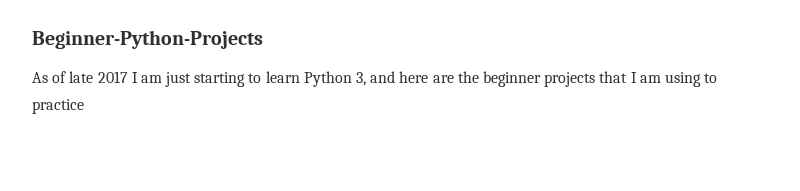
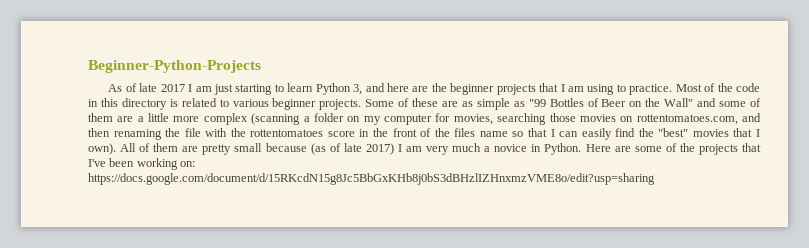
- As of late 2017 I am just starting to learn Python 3, and here are the beginner projects that I am using to practice
+ As of late 2017 I am just starting to learn Python 3, and here are the beginner projects that I am using to practice. Most of the code in this directory is related to various beginner projects. Some of these are as simple as "99 Bottles of Beer on the Wall" and some of them are a little more complex (scanning a folder on my computer for movies, searching those movies on rottentomatoes.com, and then renaming the file with the rottentomatoes score in the front of the files name so that I can easily find the "best" movies that I own). All of them are pretty small because (as of late 2017) I am very much a novice in Python. Here are some of the projects that I've been working on: https://docs.google.com/document/d/15RKcdN15g8Jc5BbGxKHb8j0bS3dBHzlIZHnxmzVME8o/edit?usp=sharing

